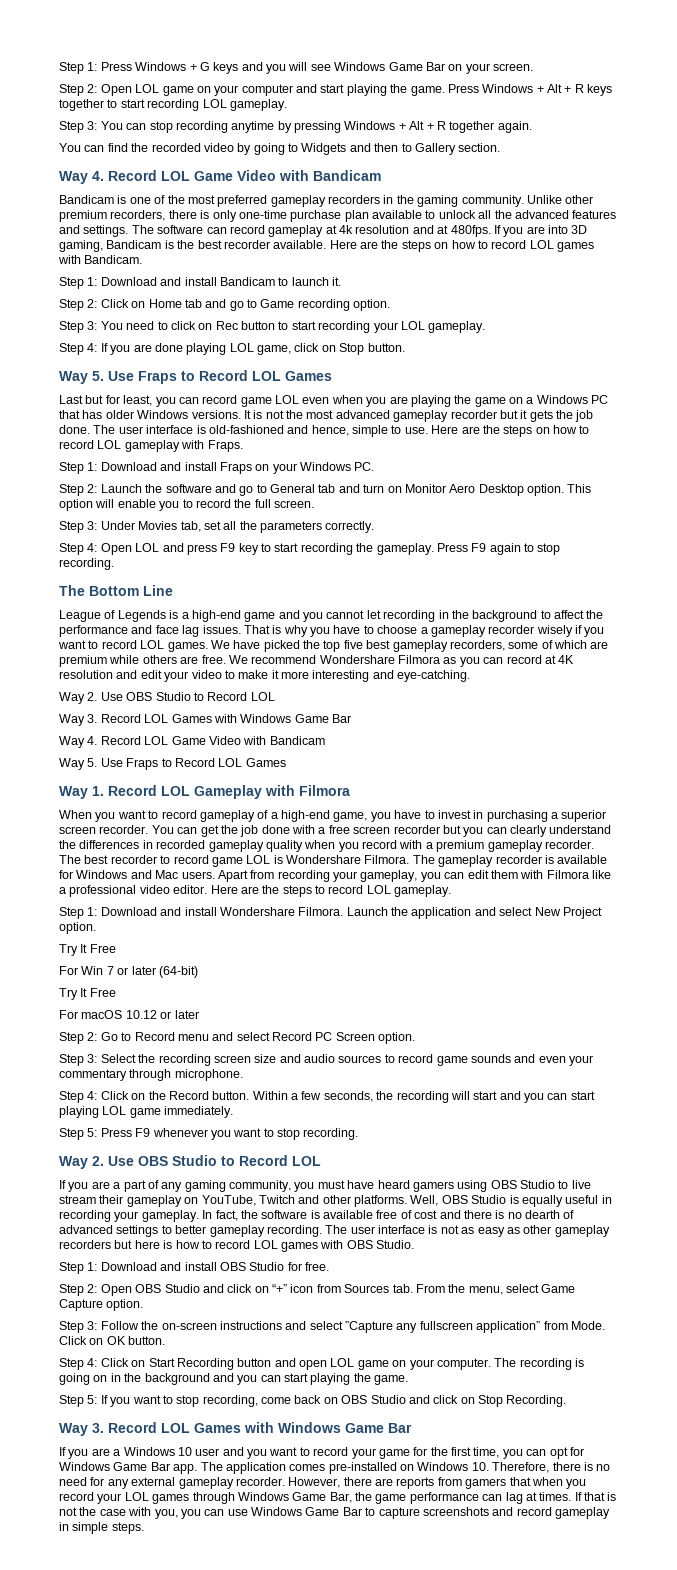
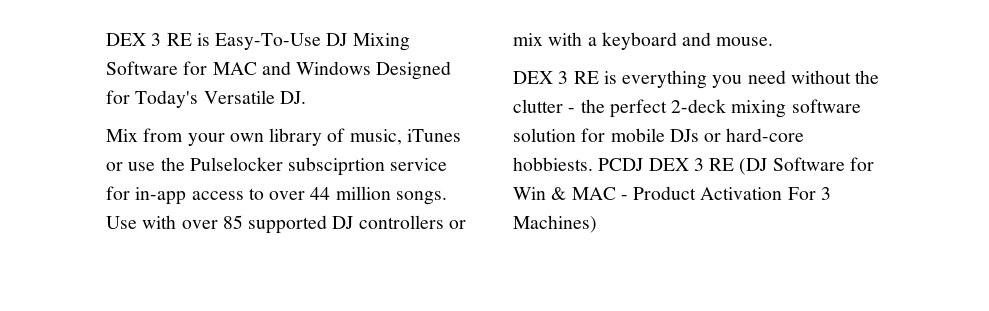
- Step 1: Press Windows + G keys and you will see Windows Game Bar on your screen.
- Step 2: Open LOL game on your computer and start playing the game. Press Windows + Alt + R keys together to start recording LOL gameplay.
- Step 3: You can stop recording anytime by pressing Windows + Alt + R together again.
- You can find the recorded video by going to Widgets and then to Gallery section.
- Way 4. Record LOL Game Video with Bandicam
- Bandicam is one of the most preferred gameplay recorders in the gaming community. Unlike other premium recorders, there is only one-time purchase plan available to unlock all the advanced features and settings. The software can record gameplay at 4k resolution and at 480fps. If you are into 3D gaming, Bandicam is the best recorder available. Here are the steps on how to record LOL games with Bandicam.
- Step 1: Download and install Bandicam to launch it.
- Step 2: Click on Home tab and go to Game recording option.
- Step 3: You need to click on Rec button to start recording your LOL gameplay.
- Step 4: If you are done playing LOL game, click on Stop button.
- Way 5. Use Fraps to Record LOL Games
- Last but for least, you can record game LOL even when you are playing the game on a Windows PC that has older Windows versions. It is not the most advanced gameplay recorder but it gets the job done. The user interface is old-fashioned and hence, simple to use. Here are the steps on how to record LOL gameplay with Fraps.
- Step 1: Download and install Fraps on your Windows PC.
- Step 2: Launch the software and go to General tab and turn on Monitor Aero Desktop option. This option will enable you to record the full screen.
- Step 3: Under Movies tab, set all the parameters correctly.
- Step 4: Open LOL and press F9 key to start recording the gameplay. Press F9 again to stop recording.
- The Bottom Line
- League of Legends is a high-end game and you cannot let recording in the background to affect the performance and face lag issues. That is why you have to choose a gameplay recorder wisely if you want to record LOL games. We have picked the top five best gameplay recorders, some of which are premium while others are free. We recommend Wondershare Filmora as you can record at 4K resolution and edit your video to make it more interesting and eye-catching.
- Way 2. Use OBS Studio to Record LOL
- Way 3. Record LOL Games with Windows Game Bar
- Way 4. Record LOL Game Video with Bandicam
- Way 5. Use Fraps to Record LOL Games
- Way 1. Record LOL Gameplay with Filmora
- When you want to record gameplay of a high-end game, you have to invest in purchasing a superior screen recorder. You can get the job done with a free screen recorder but you can clearly understand the differences in recorded gameplay quality when you record with a premium gameplay recorder. The best recorder to record game LOL is Wondershare Filmora. The gameplay recorder is available for Windows and Mac users. Apart from recording your gameplay, you can edit them with Filmora like a professional video editor. Here are the steps to record LOL gameplay.
- Step 1: Download and install Wondershare Filmora. Launch the application and select New Project option.
- Try It Free
- For Win 7 or later (64-bit)
- Try It Free
- For macOS 10.12 or later
- Step 2: Go to Record menu and select Record PC Screen option.
- Step 3: Select the recording screen size and audio sources to record game sounds and even your commentary through microphone.
- Step 4: Click on the Record button. Within a few seconds, the recording will start and you can start playing LOL game immediately.
- Step 5: Press F9 whenever you want to stop recording.
- Way 2. Use OBS Studio to Record LOL
- If you are a part of any gaming community, you must have heard gamers using OBS Studio to live stream their gameplay on YouTube, Twitch and other platforms. Well, OBS Studio is equally useful in recording your gameplay. In fact, the software is available free of cost and there is no dearth of advanced settings to better gameplay recording. The user interface is not as easy as other gameplay recorders but here is how to record LOL games with OBS Studio.
- Step 1: Download and install OBS Studio for free.
- Step 2: Open OBS Studio and click on “+” icon from Sources tab. From the menu, select Game Capture option.
- Step 3: Follow the on-screen instructions and select ”Capture any fullscreen application” from Mode. Click on OK button.
- Step 4: Click on Start Recording button and open LOL game on your computer. The recording is going on in the background and you can start playing the game.
- Step 5: If you want to stop recording, come back on OBS Studio and click on Stop Recording.
- Way 3. Record LOL Games with Windows Game Bar
- If you are a Windows 10 user and you want to record your game for the first time, you can opt for Windows Game Bar app. The application comes pre-installed on Windows 10. Therefore, there is no need for any external gameplay recorder. However, there are reports from gamers that when you record your LOL games through Windows Game Bar, the game performance can lag at times. If that is not the case with you, you can use Windows Game Bar to capture screenshots and record gameplay in simple steps.
+ DEX 3 RE is Easy-To-Use DJ Mixing Software for MAC and Windows Designed for Today's Versatile DJ.
+ Mix from your own library of music, iTunes or use the Pulselocker subsciprtion service for in-app access to over 44 million songs. Use with over 85 supported DJ controllers or mix with a keyboard and mouse.
+ DEX 3 RE is everything you need without the clutter - the perfect 2-deck mixing software solution for mobile DJs or hard-core hobbiests. PCDJ DEX 3 RE (DJ Software for Win & MAC - Product Activation For 3 Machines)

